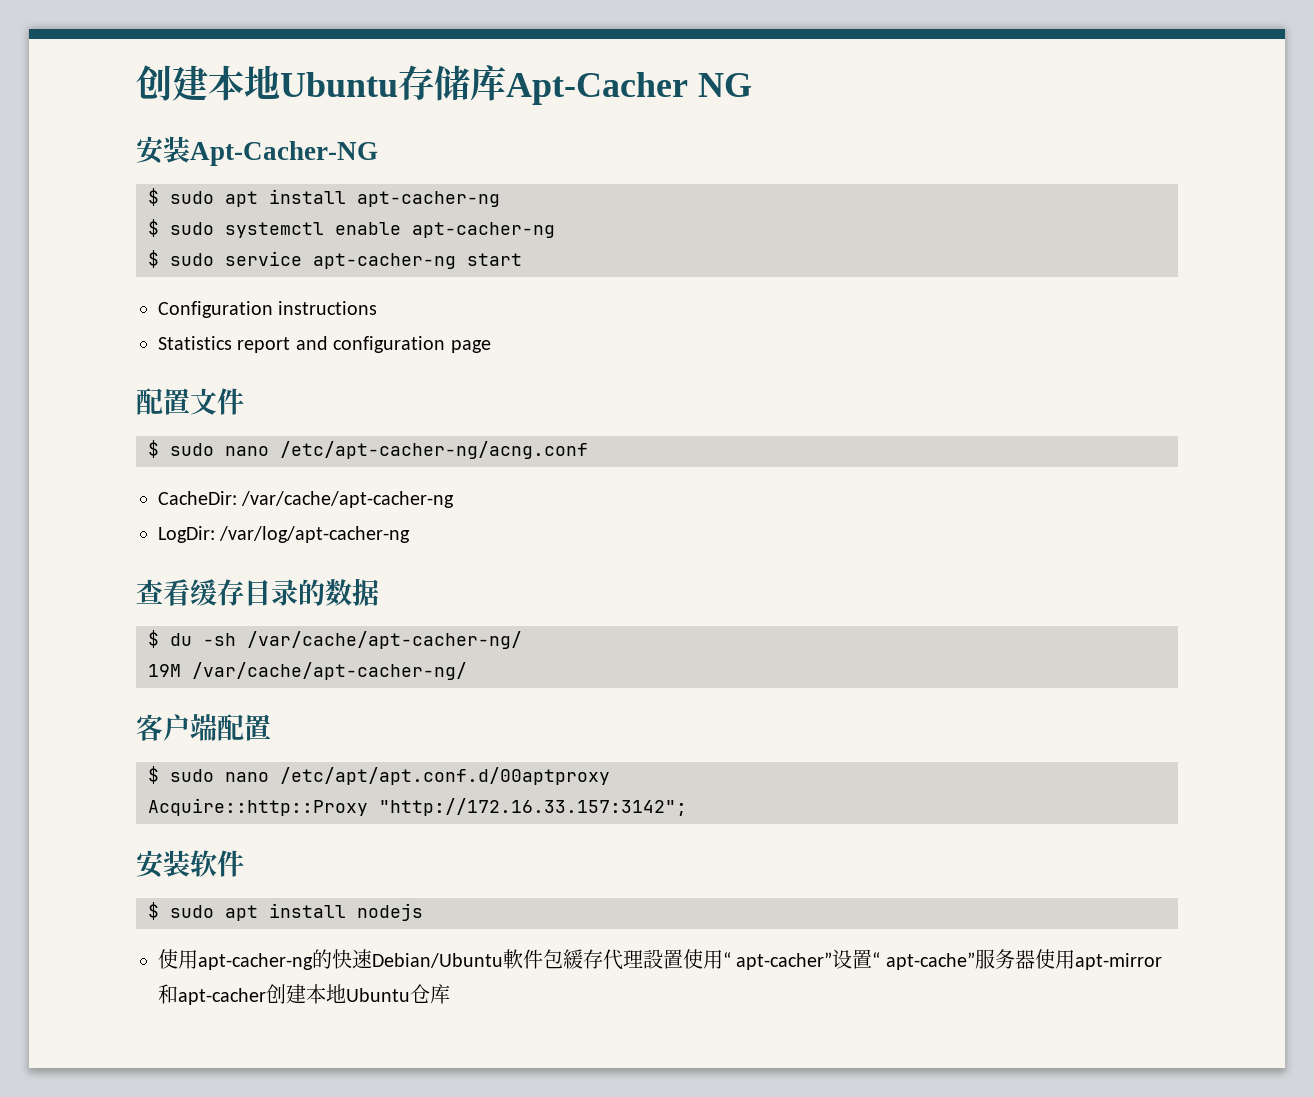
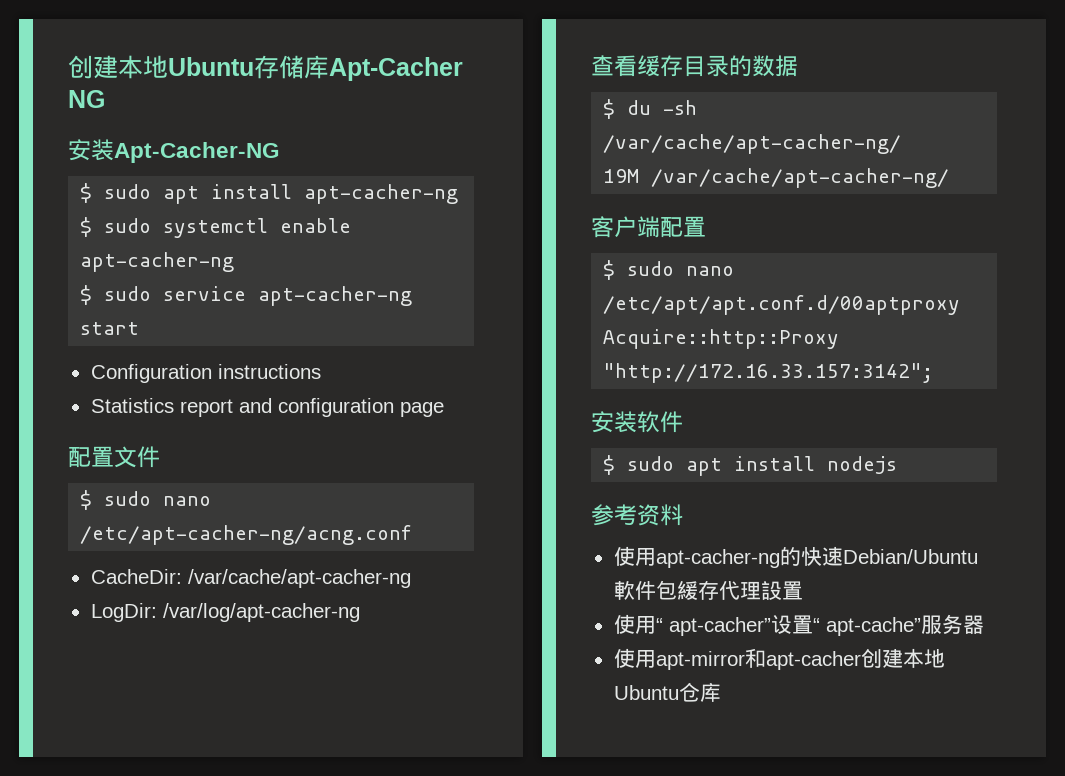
+ 参考资料
- 使用apt-cacher-ng的快速Debian/Ubuntu軟件包緩存代理設置使用“ apt-cacher”设置“ apt-cache”服务器使用apt-mirror和apt-cacher创建本地Ubuntu仓库
+ 使用apt-cacher-ng的快速Debian/Ubuntu軟件包緩存代理設置
+ 使用“ apt-cacher”设置“ apt-cache”服务器
+ 使用apt-mirror和apt-cacher创建本地Ubuntu仓库

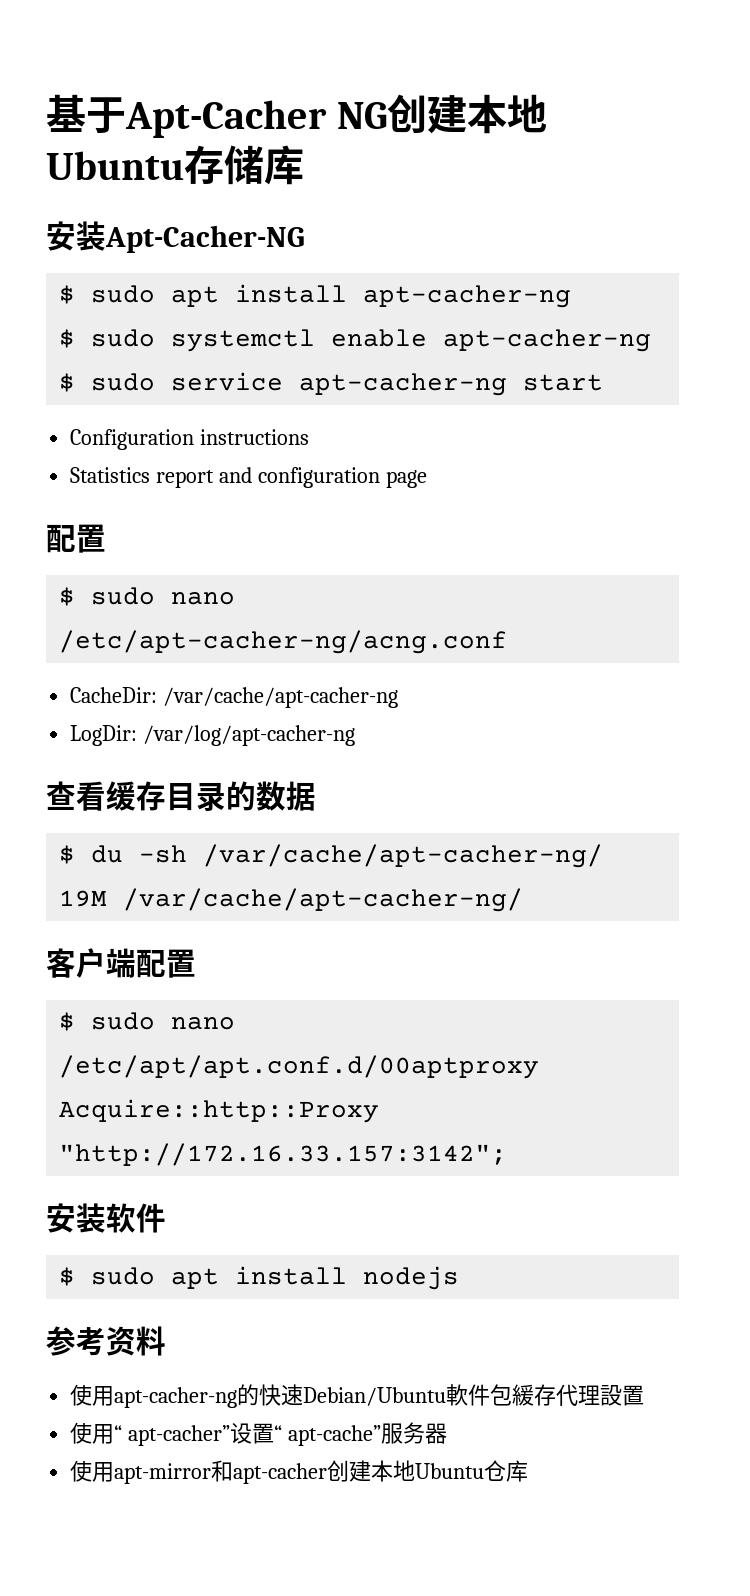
- 创建本地Ubuntu存储库Apt-Cacher NG
+ 基于Apt-Cacher NG创建本地Ubuntu存储库
  Statistics report and configuration page
- 配置文件
+ 配置

